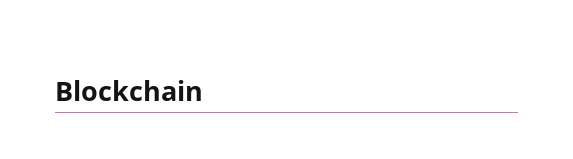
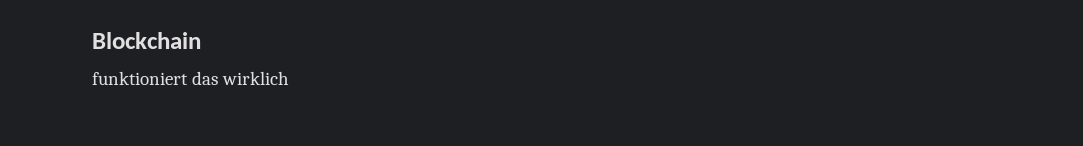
+ funktioniert das wirklich

